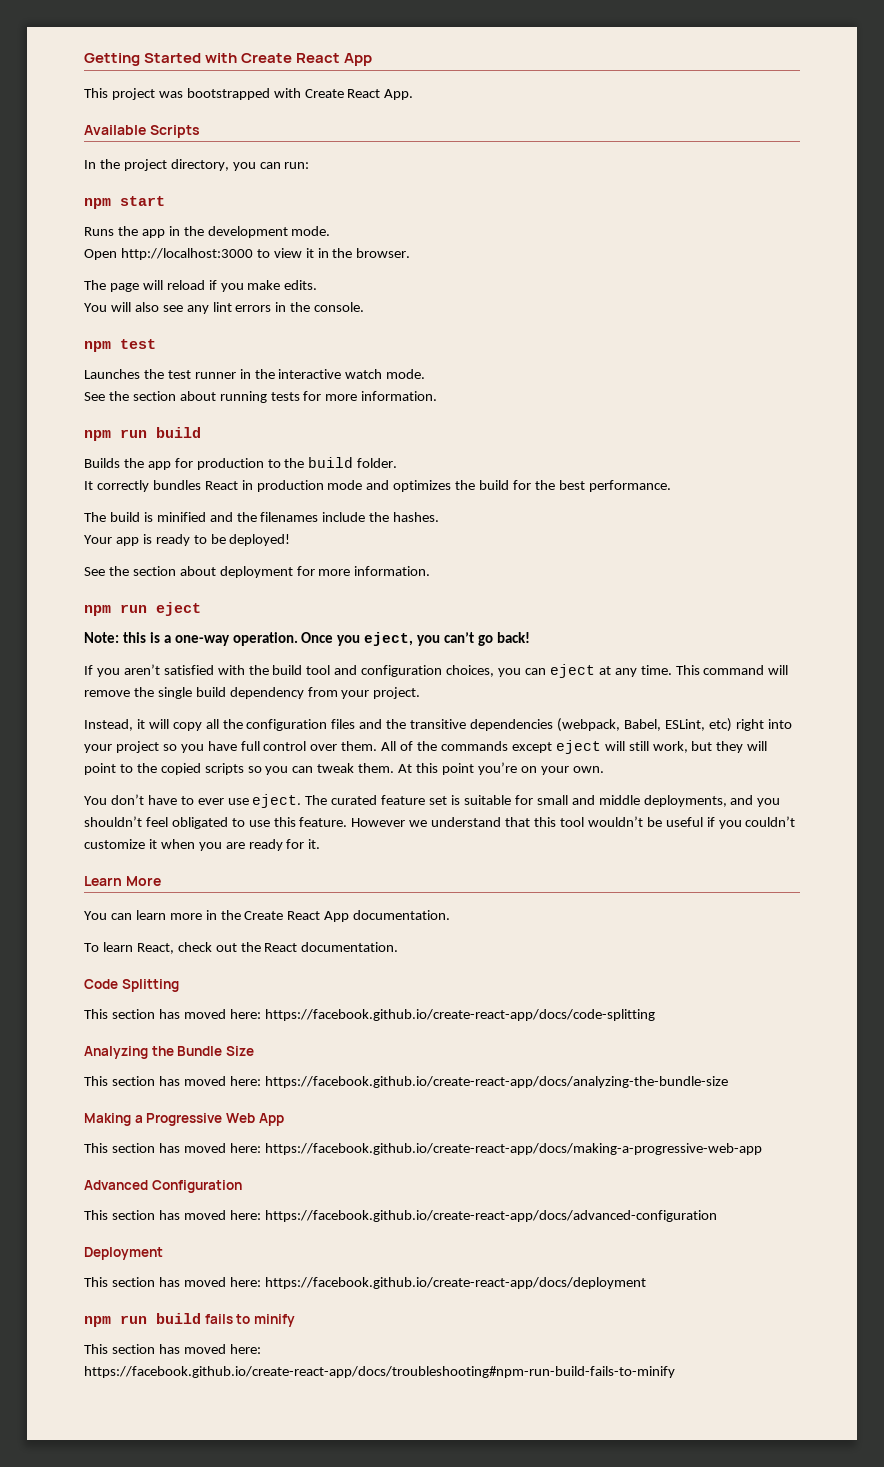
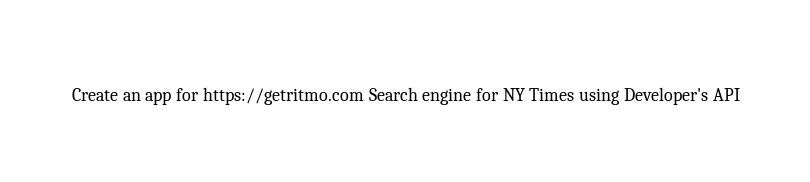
- Getting Started with Create React App
- This project was bootstrapped with Create React App.
- Available Scripts
- In the project directory, you can run:
- npm start
- Runs the app in the development mode.
- Open http://localhost:3000 to view it in the browser.
- The page will reload if you make edits.
- You will also see any lint errors in the console.
- npm test
- Launches the test runner in the interactive watch mode.
- See the section about running tests for more information.
- npm run build
- Builds the app for production to the build folder.
- It correctly bundles React in production mode and optimizes the build for the best performance.
- The build is minified and the filenames include the hashes.
- Your app is ready to be deployed!
- See the section about deployment for more information.
- npm run eject
- Note: this is a one-way operation. Once you eject, you can’t go back!
- If you aren’t satisfied with the build tool and configuration choices, you can eject at any time. This command will remove the single build dependency from your project.
- Instead, it will copy all the configuration files and the transitive dependencies (webpack, Babel, ESLint, etc) right into your project so you have full control over them. All of the commands except eject will still work, but they will point to the copied scripts so you can tweak them. At this point you’re on your own.
- You don’t have to ever use eject. The curated feature set is suitable for small and middle deployments, and you shouldn’t feel obligated to use this feature. However we understand that this tool wouldn’t be useful if you couldn’t customize it when you are ready for it.
- Learn More
- You can learn more in the Create React App documentation.
- To learn React, check out the React documentation.
- Code Splitting
- This section has moved here: https://facebook.github.io/create-react-app/docs/code-splitting
- Analyzing the Bundle Size
- This section has moved here: https://facebook.github.io/create-react-app/docs/analyzing-the-bundle-size
- Making a Progressive Web App
- This section has moved here: https://facebook.github.io/create-react-app/docs/making-a-progressive-web-app
- Advanced Configuration
- This section has moved here: https://facebook.github.io/create-react-app/docs/advanced-configuration
- Deployment
- This section has moved here: https://facebook.github.io/create-react-app/docs/deployment
- npm run build fails to minify
- This section has moved here: https://facebook.github.io/create-react-app/docs/troubleshooting#npm-run-build-fails-to-minify
+ Create an app for https://getritmo.com Search engine for NY Times using Developer's API

